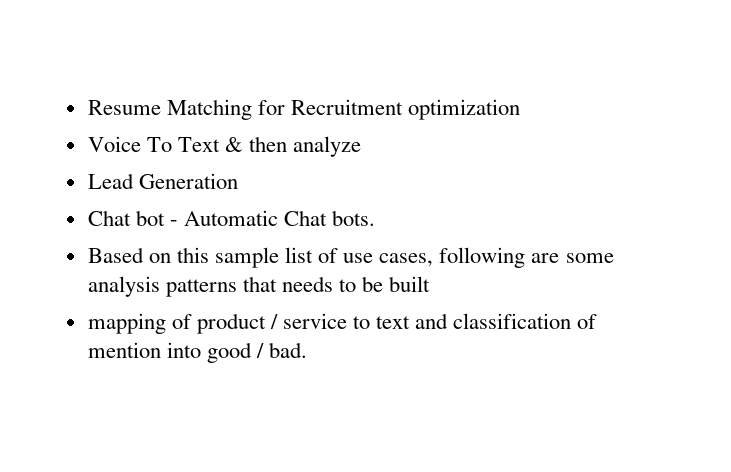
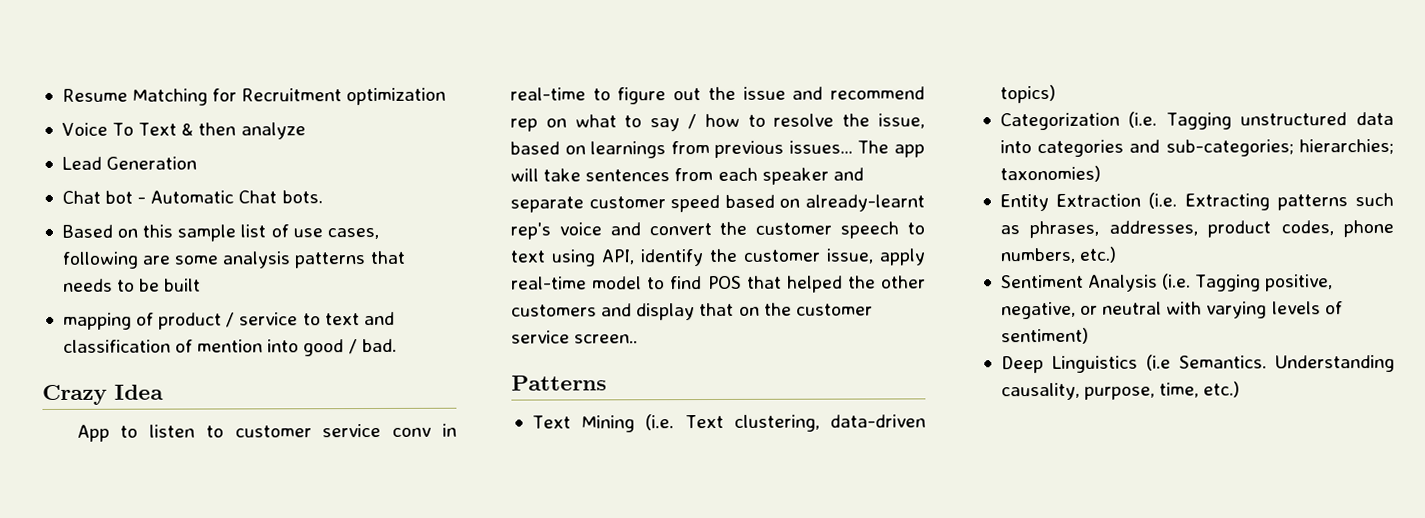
+ Crazy Idea
+ App to listen to customer service conv in real-time to figure out the issue and recommend rep on what to say / how to resolve the issue, based on learnings from previous issues... The app will take sentences from each speaker and separate customer speed based on already-learnt rep's voice and convert the customer speech to text using API, identify the customer issue, apply real-time model to find POS that helped the other customers and display that on the customer service screen..
+ Patterns
+ Text Mining (i.e. Text clustering, data-driven topics)
+ Categorization (i.e. Tagging unstructured data into categories and sub-categories; hierarchies; taxonomies)
+ Entity Extraction (i.e. Extracting patterns such as phrases, addresses, product codes, phone numbers, etc.)
+ Sentiment Analysis (i.e. Tagging positive, negative, or neutral with varying levels of sentiment)
+ Deep Linguistics (i.e Semantics. Understanding causality, purpose, time, etc.)

